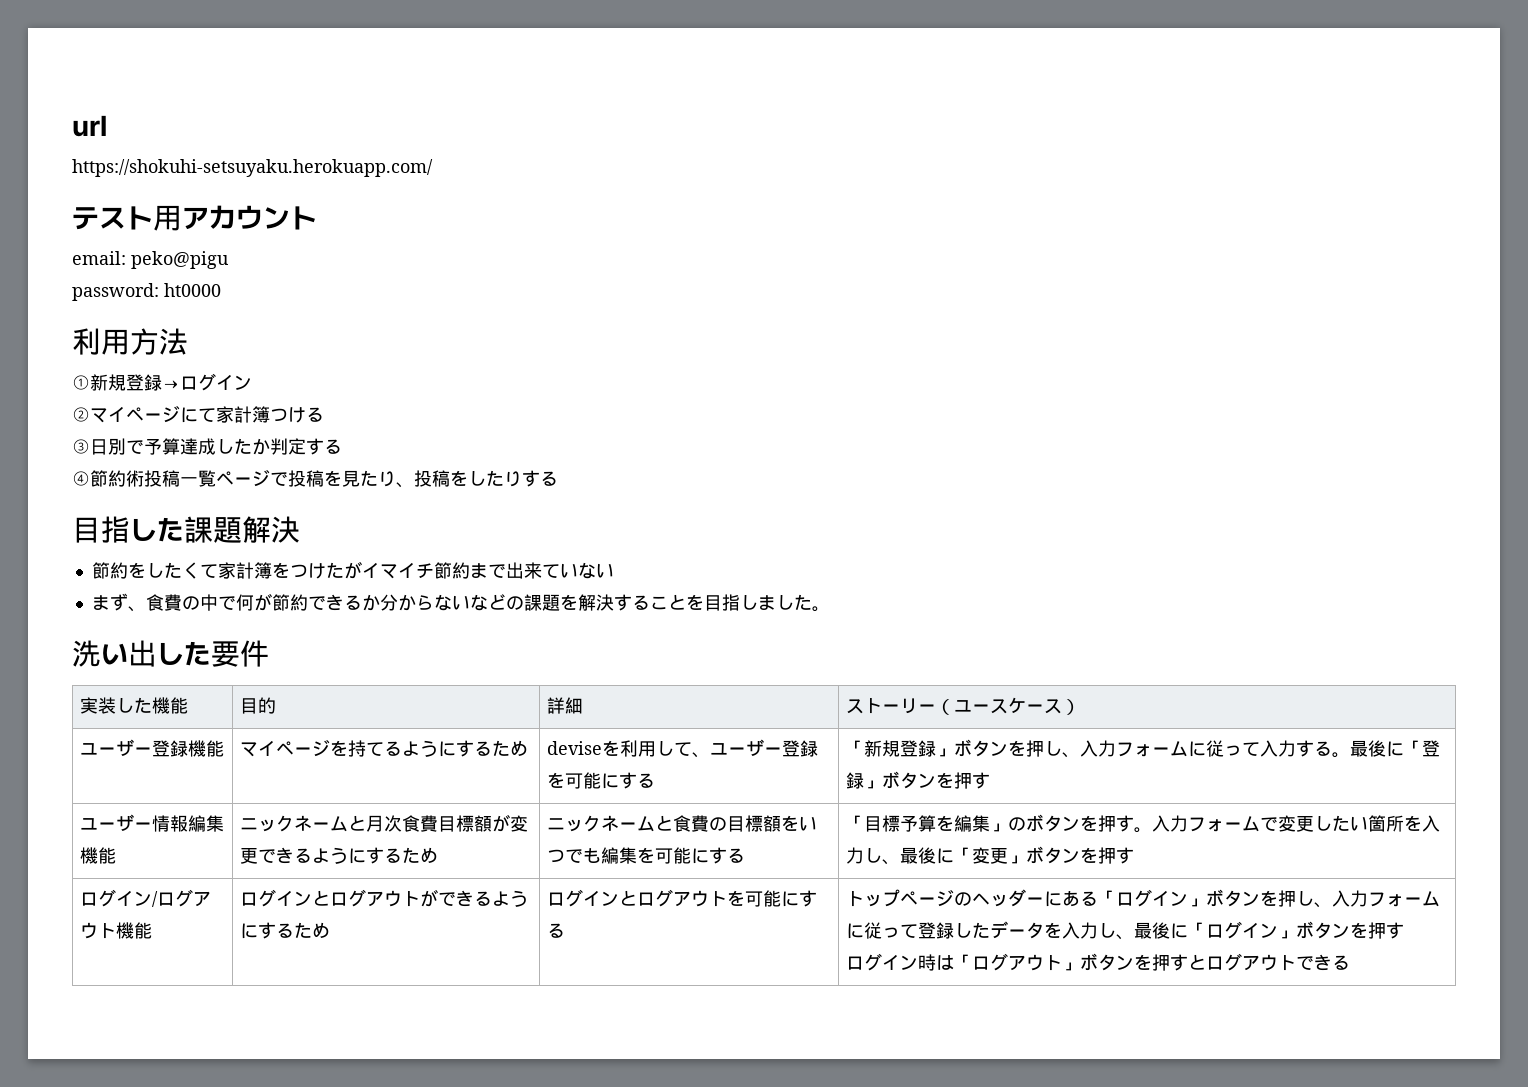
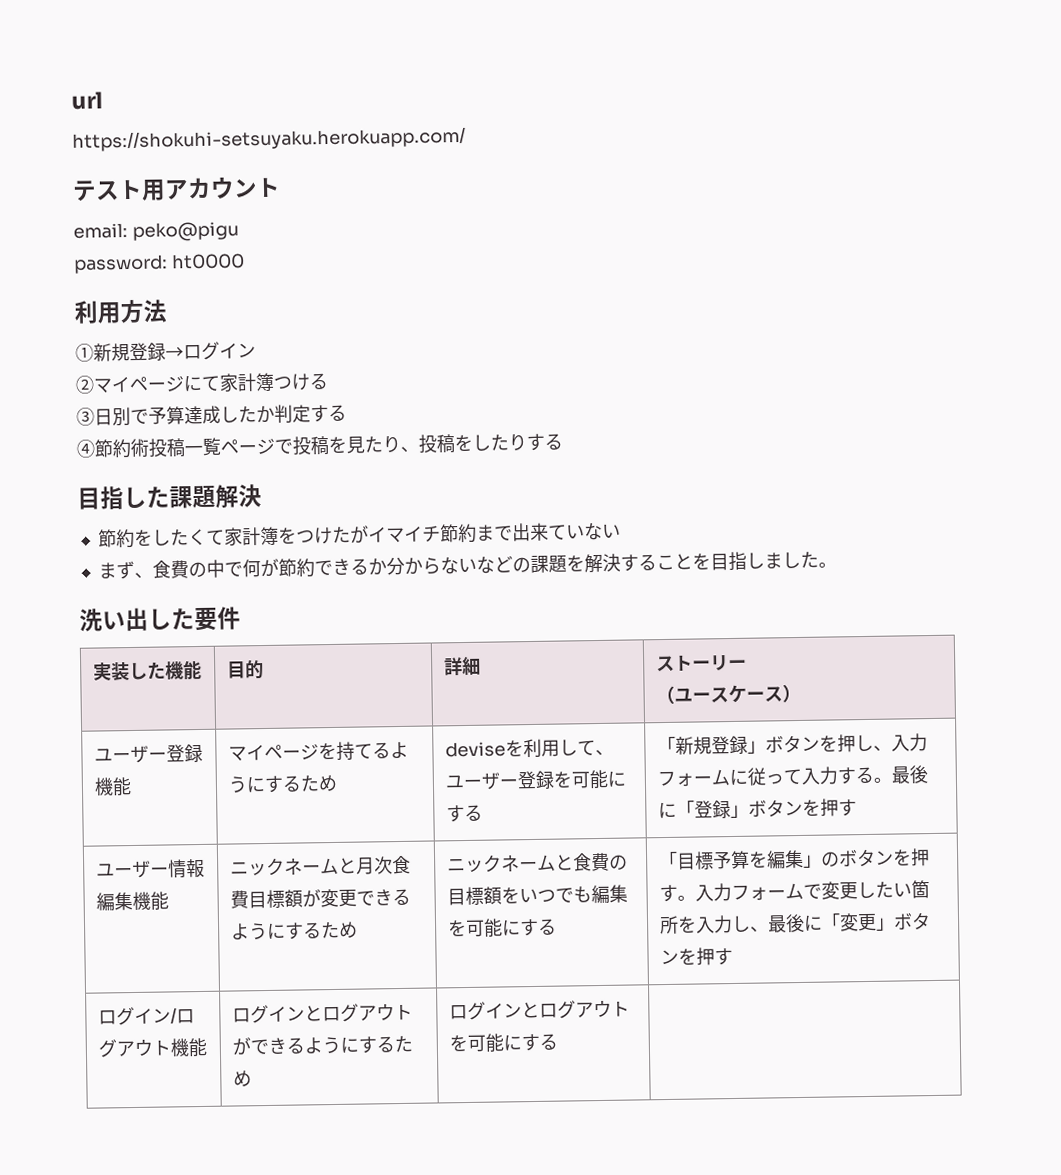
- 実装した機能 | 目的 | 詳細 | ストーリー（ユースケース）
+ 実装した機能 | 目的 | 詳細 | ストーリー
+ （ユースケース）
- トップページのヘッダーにある「ログイン」ボタンを押し、入力フォームに従って登録したデータを入力し、最後に「ログイン」ボタンを押す
- ログイン時は「ログアウト」ボタンを押すとログアウトできる

